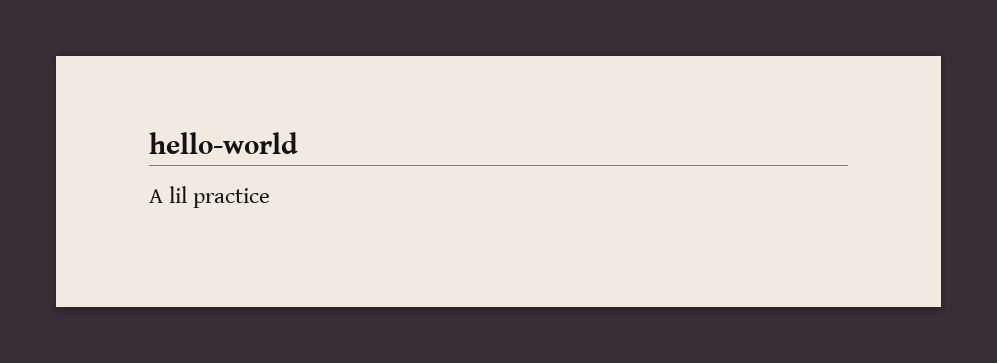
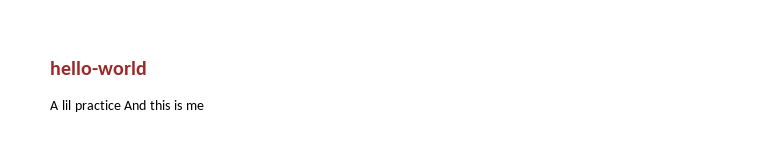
- A lil practice
+ A lil practice And this is me

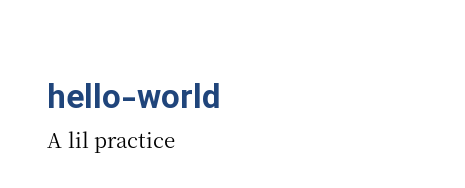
- A lil practice And this is me
+ A lil practice

